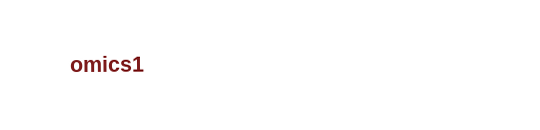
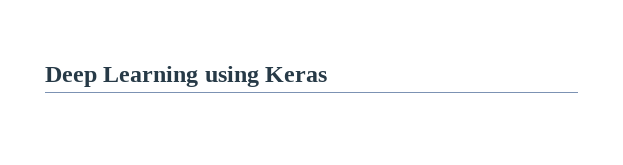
- omics1
+ Deep Learning using Keras

